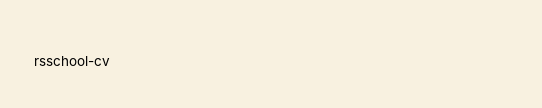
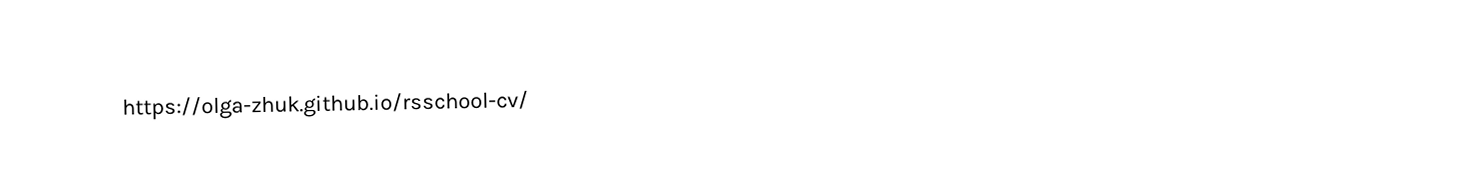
- rsschool-cv
+ https://olga-zhuk.github.io/rsschool-cv/

